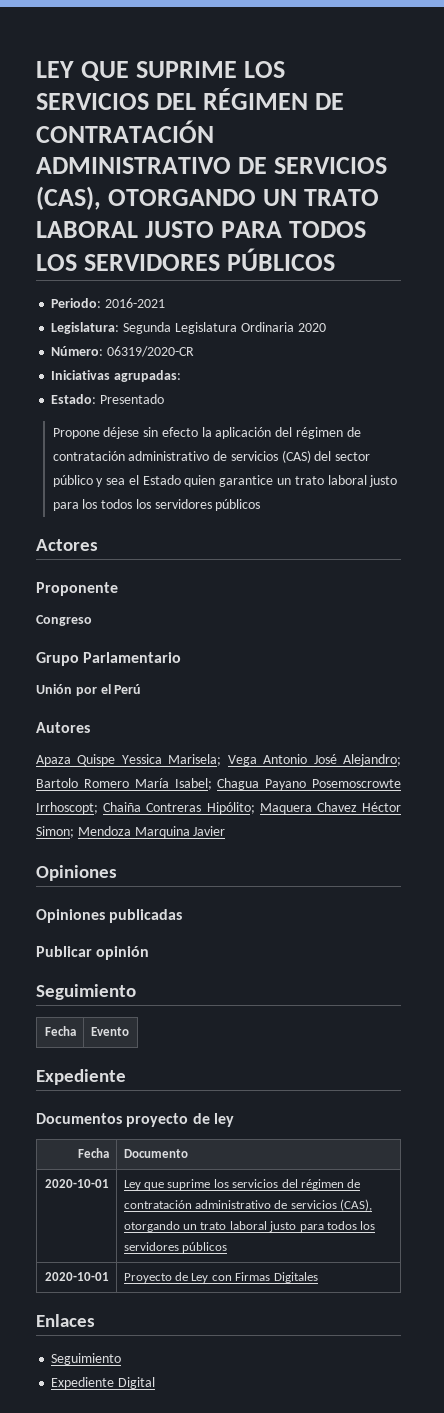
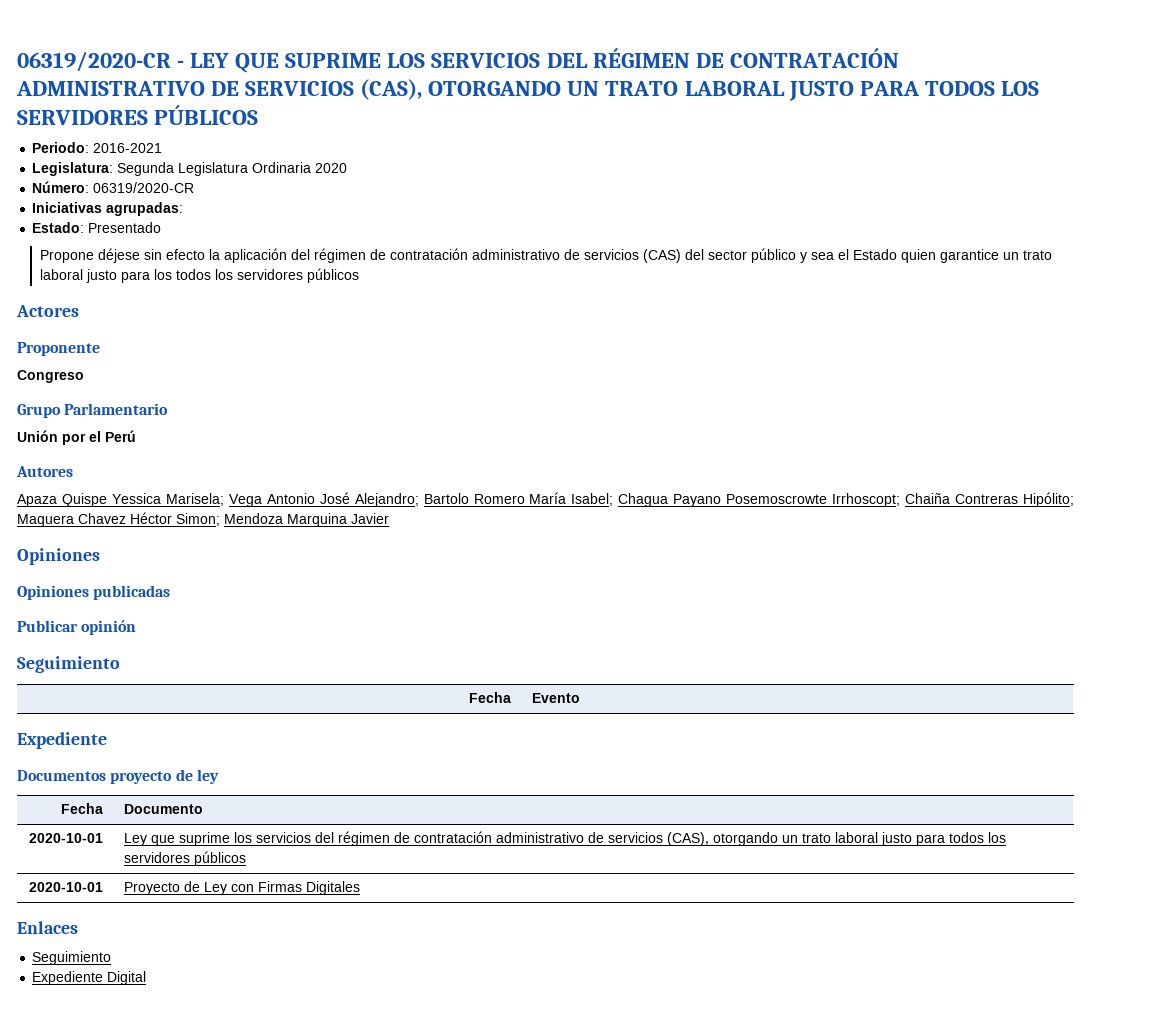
- LEY QUE SUPRIME LOS SERVICIOS DEL RÉGIMEN DE CONTRATACIÓN ADMINISTRATIVO DE SERVICIOS (CAS), OTORGANDO UN TRATO LABORAL JUSTO PARA TODOS LOS SERVIDORES PÚBLICOS
+ 06319/2020-CR - LEY QUE SUPRIME LOS SERVICIOS DEL RÉGIMEN DE CONTRATACIÓN ADMINISTRATIVO DE SERVICIOS (CAS), OTORGANDO UN TRATO LABORAL JUSTO PARA TODOS LOS SERVIDORES PÚBLICOS

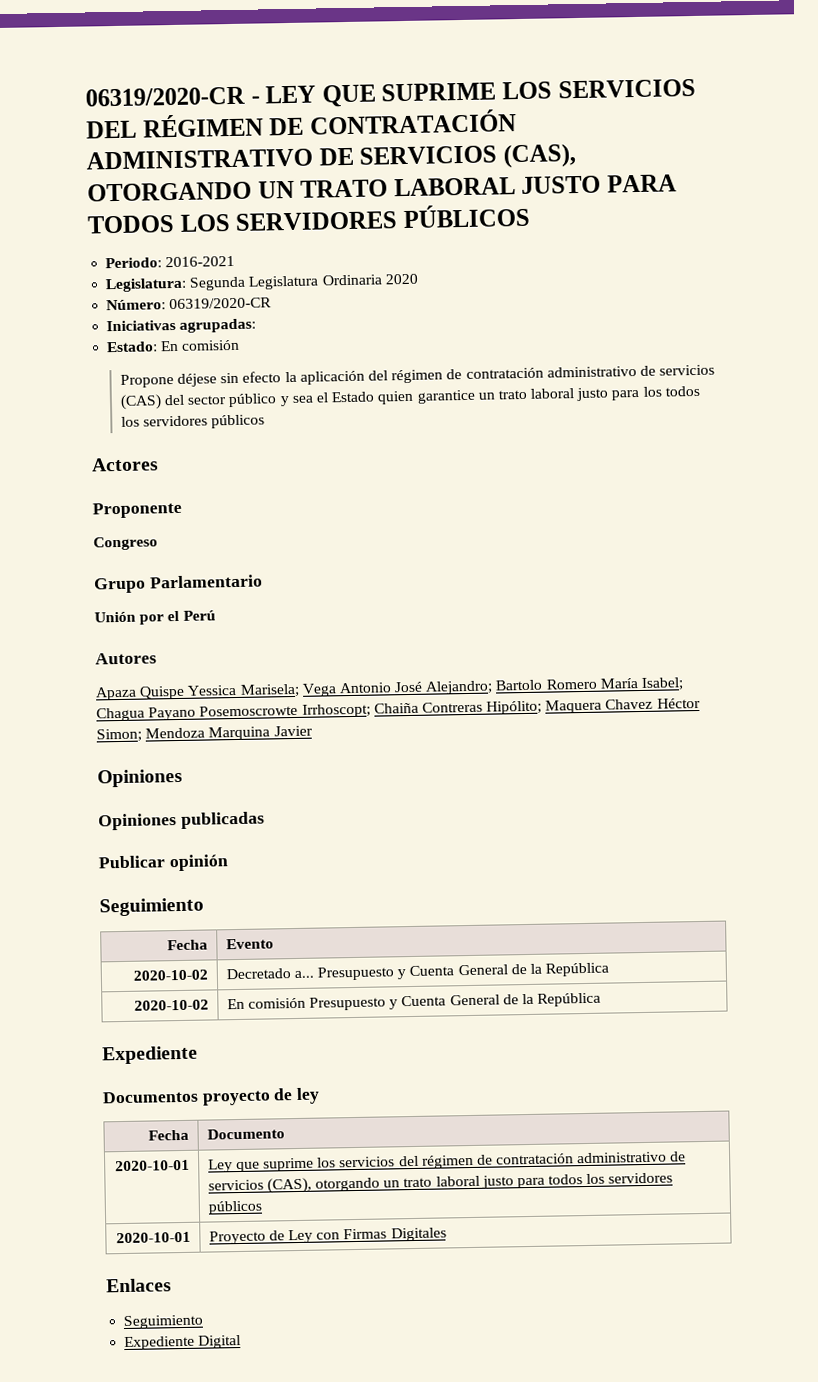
- Estado: Presentado
+ Estado: En comisión
+ 2020-10-02 | Decretado a... Presupuesto y Cuenta General de la República
+ 2020-10-02 | En comisión Presupuesto y Cuenta General de la República

